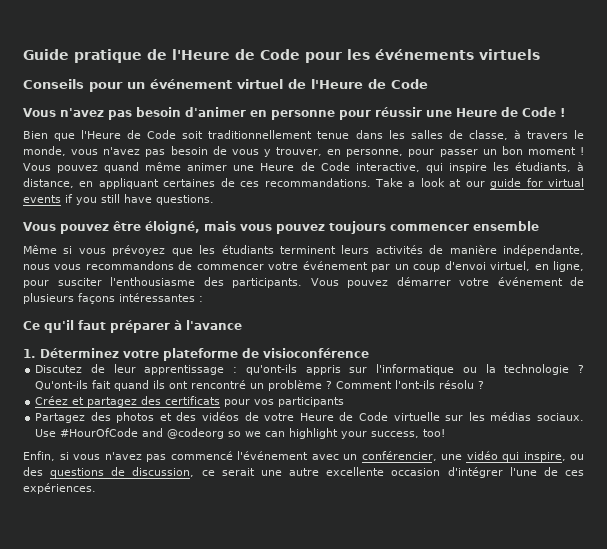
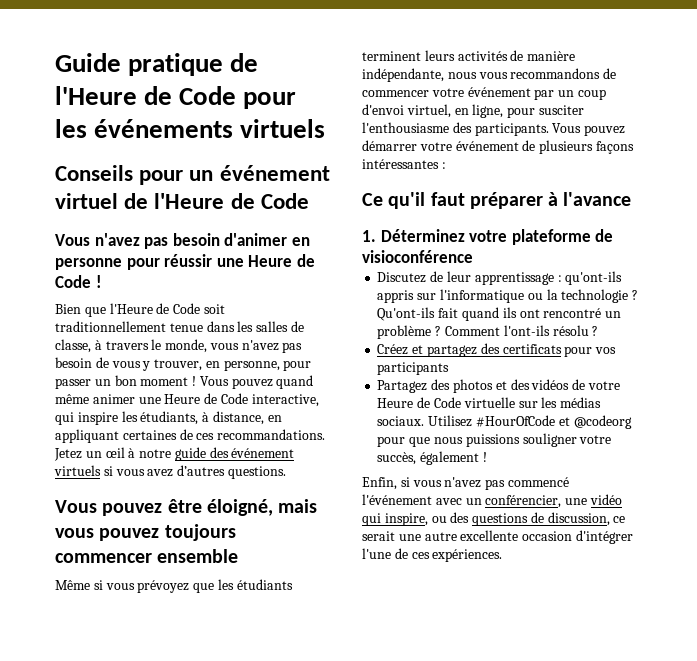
- Take a look at our guide for virtual events if you still have questions.
+ Jetez un œil à notre guide des événement virtuels si vous avez d’autres questions.
- Use #HourOfCode and @codeorg so we can highlight your success, too!
+ Utilisez #HourOfCode et @codeorg pour que nous puissions souligner votre succès, également !

